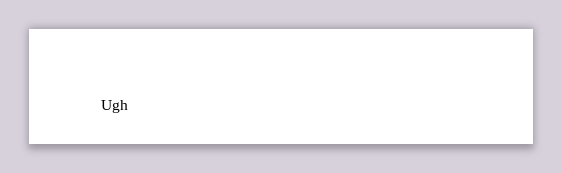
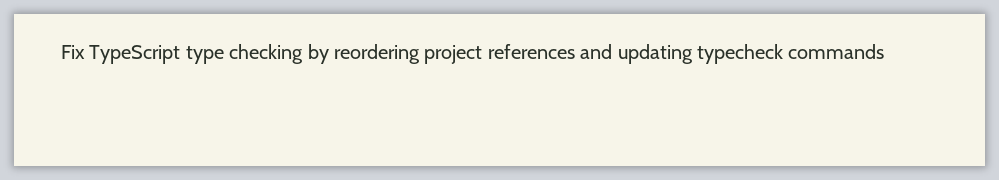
- Ugh
+ Fix TypeScript type checking by reordering project references and updating typecheck commands

